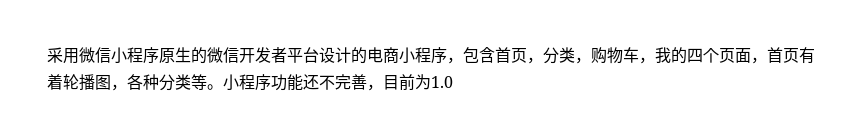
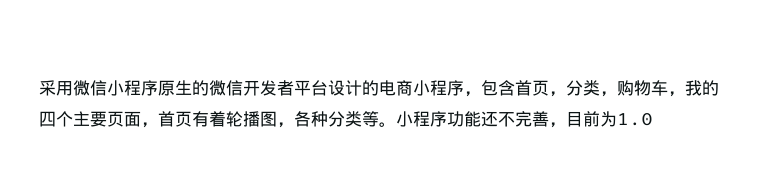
- 采用微信小程序原生的微信开发者平台设计的电商小程序，包含首页，分类，购物车，我的四个页面，首页有着轮播图，各种分类等。
+ 采用微信小程序原生的微信开发者平台设计的电商小程序，包含首页，分类，购物车，我的四个主要页面，首页有着轮播图，各种分类等。

